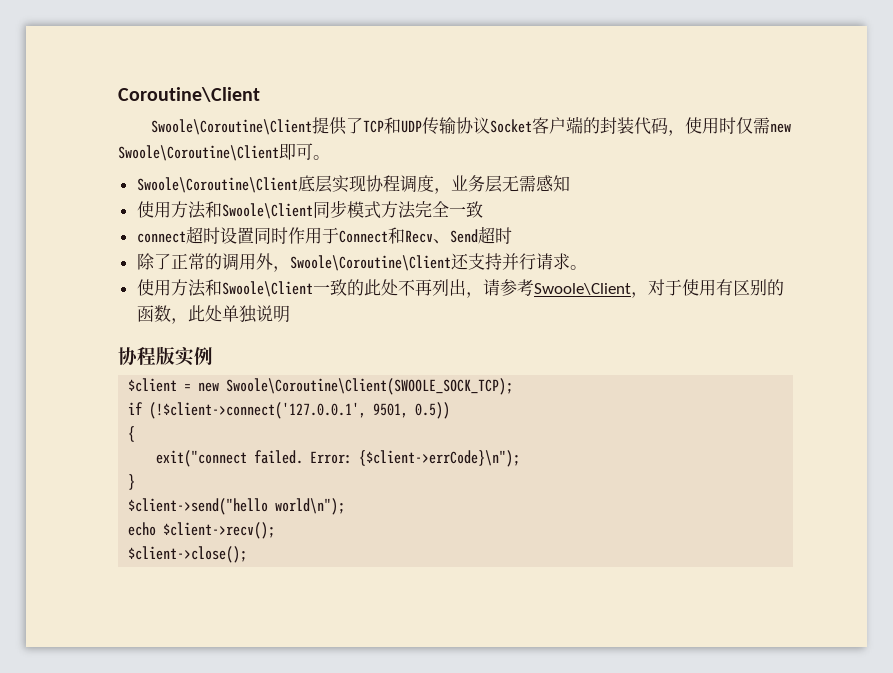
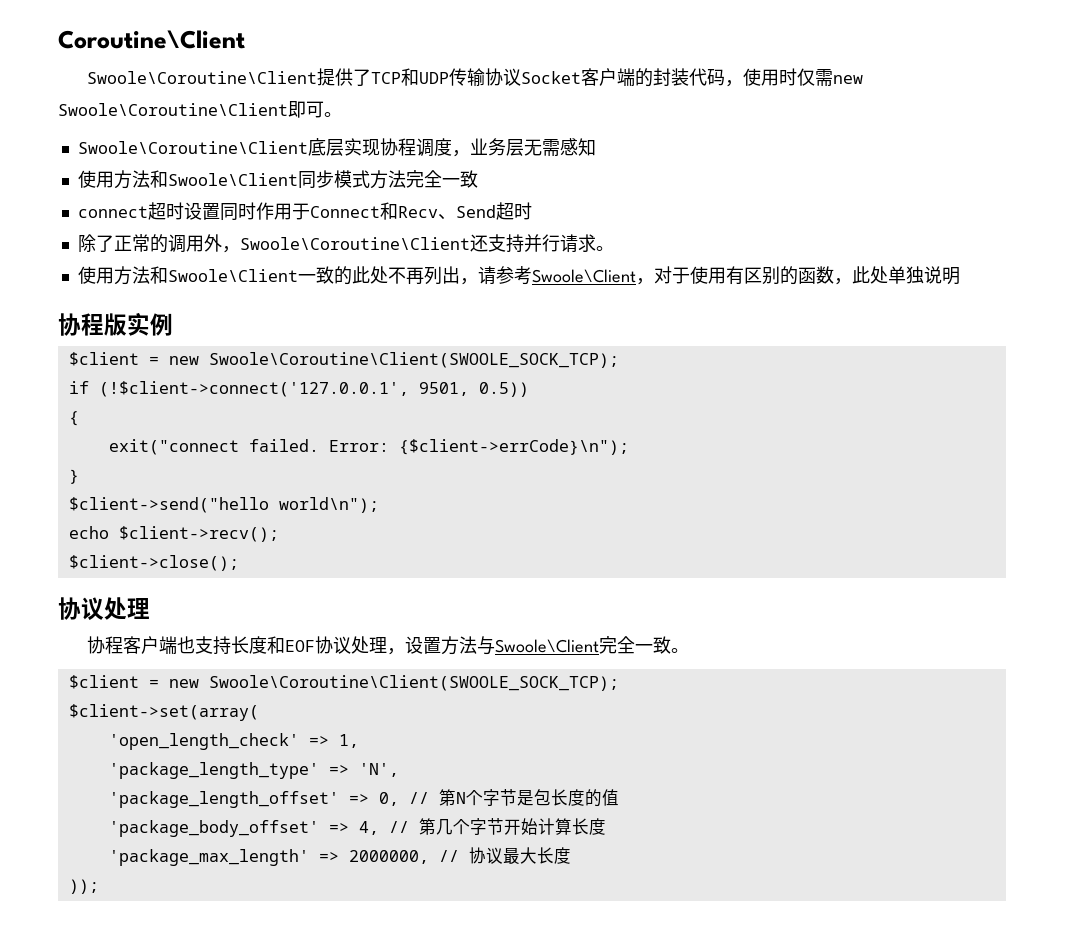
  $client->close();
+ 协议处理
+ 协程客户端也支持长度和EOF协议处理，设置方法与Swoole\Client完全一致。
+ $client = new Swoole\Coroutine\Client(SWOOLE_SOCK_TCP);
+ $client->set(array(
+ 'open_length_check' => 1,
+ 'package_length_type' => 'N',
+ 'package_length_offset' => 0, // 第N个字节是包长度的值
+ 'package_body_offset' => 4, // 第几个字节开始计算长度
+ 'package_max_length' => 2000000, // 协议最大长度
+ ));

